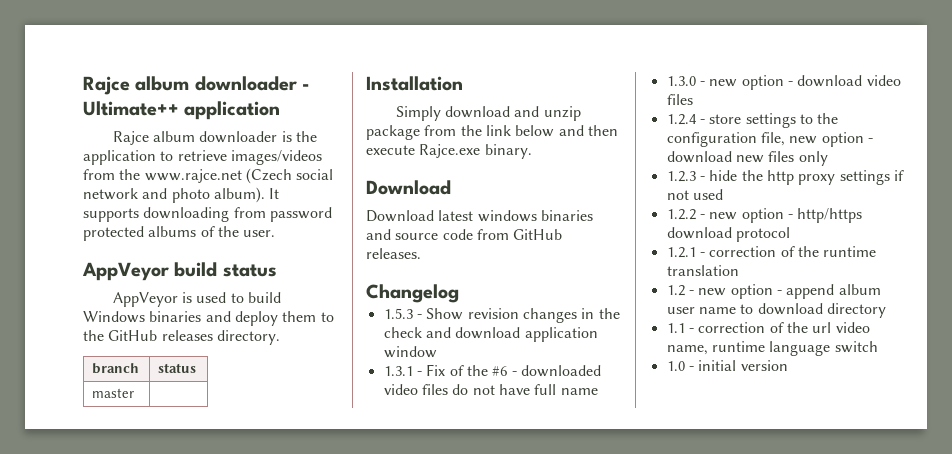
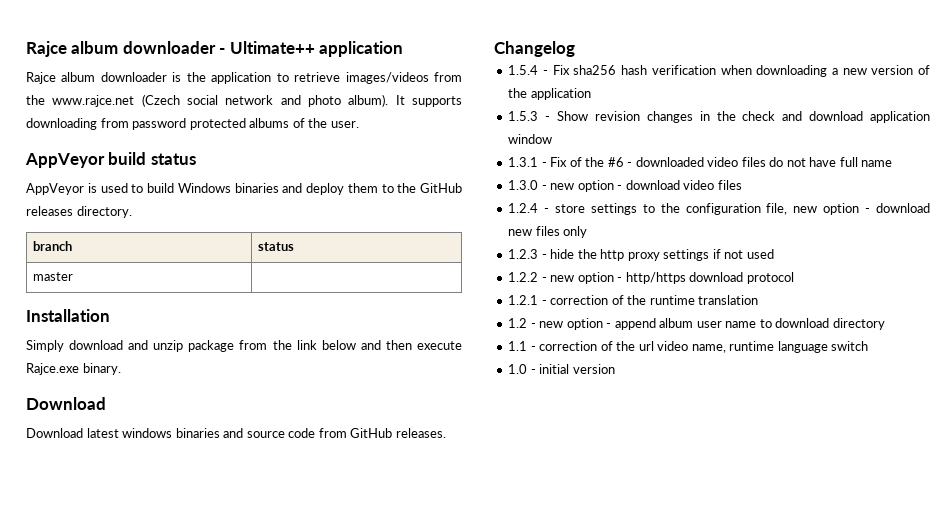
+ 1.5.4 - Fix sha256 hash verification when downloading a new version of the application

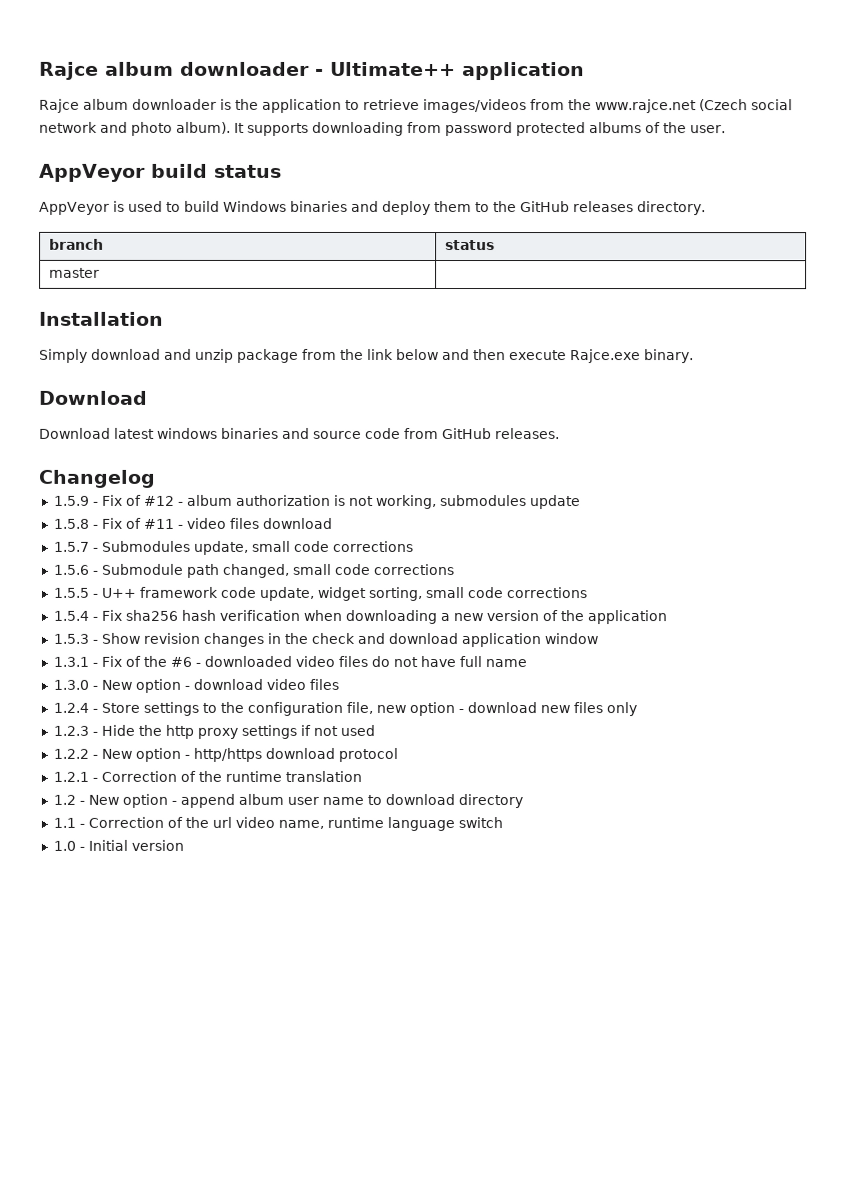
+ 1.5.9 - Fix of #12 - album authorization is not working, submodules update
+ 1.5.8 - Fix of #11 - video files download
+ 1.5.7 - Submodules update, small code corrections
+ 1.5.6 - Submodule path changed, small code corrections
+ 1.5.5 - U++ framework code update, widget sorting, small code corrections
- 1.3.0 - new option - download video files
+ 1.3.0 - New option - download video files
- 1.2.4 - store settings to the configuration file, new option - download new files only
+ 1.2.4 - Store settings to the configuration file, new option - download new files only
- 1.2.3 - hide the http proxy settings if not used
+ 1.2.3 - Hide the http proxy settings if not used
- 1.2.2 - new option - http/https download protocol
+ 1.2.2 - New option - http/https download protocol
- 1.2.1 - correction of the runtime translation
+ 1.2.1 - Correction of the runtime translation
- 1.2 - new option - append album user name to download directory
+ 1.2 - New option - append album user name to download directory
- 1.1 - correction of the url video name, runtime language switch
+ 1.1 - Correction of the url video name, runtime language switch
- 1.0 - initial version
+ 1.0 - Initial version

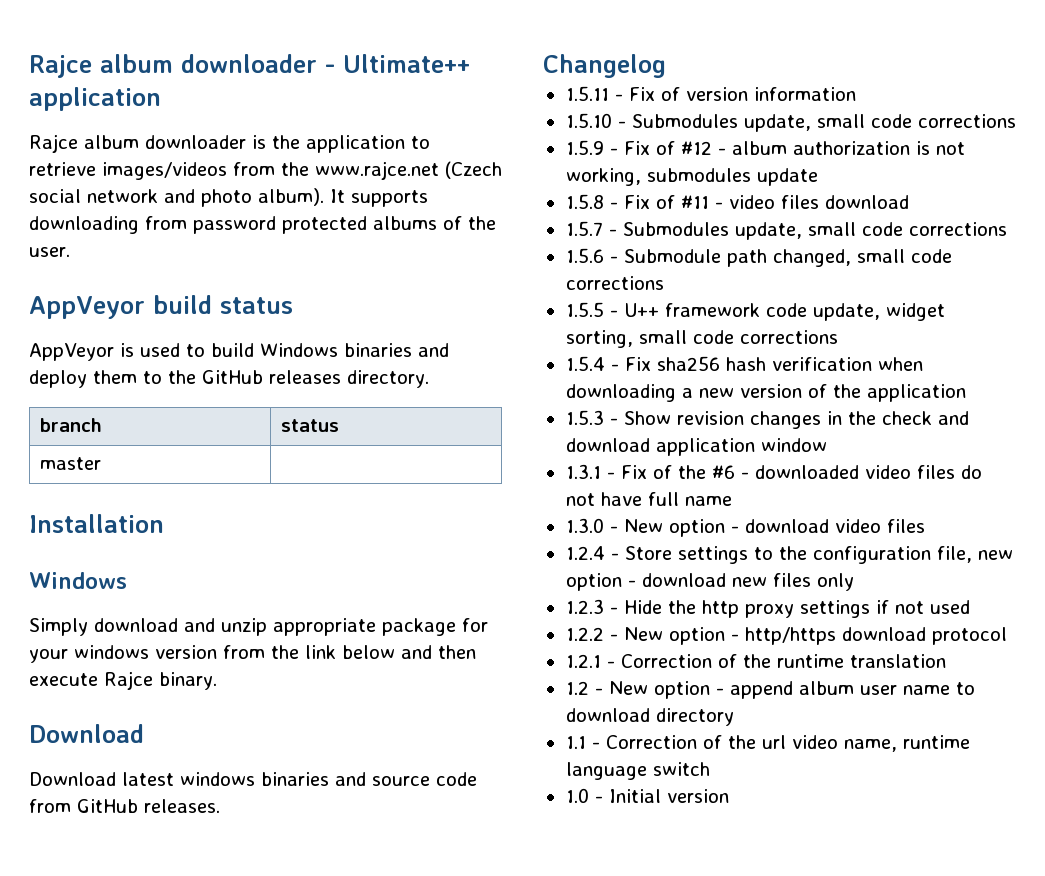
  Installation
+ Windows
- Simply download and unzip package from the link below and then execute Rajce.exe binary.
+ Simply download and unzip appropriate package for your windows version from the link below and then execute Rajce binary.
+ 1.5.11 - Fix of version information
+ 1.5.10 - Submodules update, small code corrections

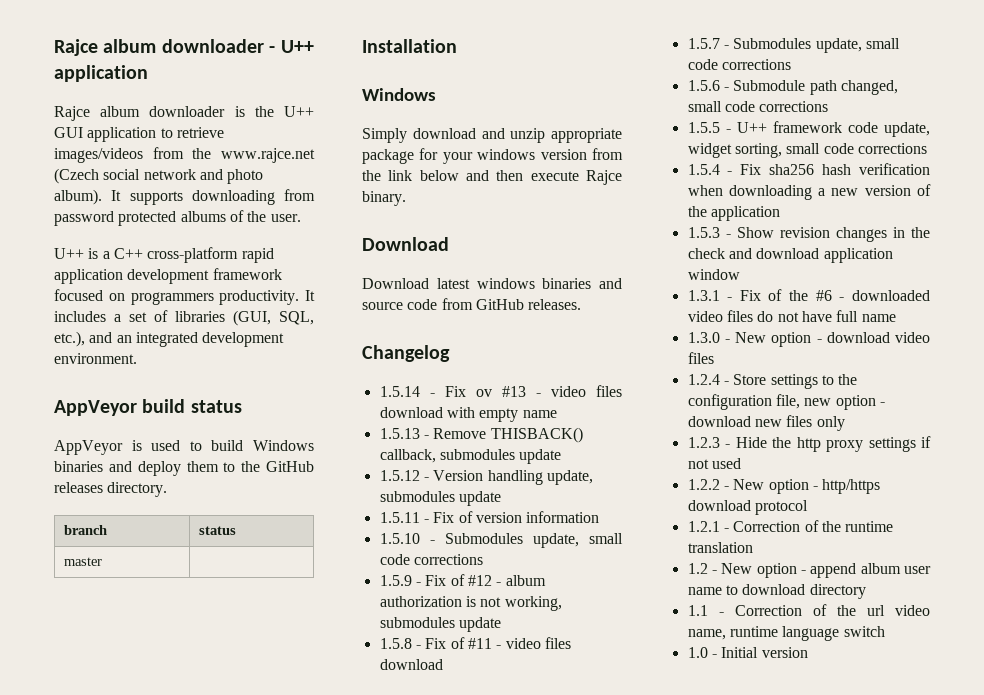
- Rajce album downloader - Ultimate++ application
+ Rajce album downloader - U++ application
- Rajce album downloader is the application to retrieve images/videos from the www.rajce.net (Czech social network and photo album).
+ Rajce album downloader is the U++ GUI application to retrieve images/videos from the www.rajce.net (Czech social network and photo album).
+ U++ is a C++ cross-platform rapid application development framework focused on programmers productivity. It includes a set of libraries (GUI, SQL, etc.), and an integrated development environment.
+ 1.5.14 - Fix ov #13 - video files download with empty name
+ 1.5.13 - Remove THISBACK() callback, submodules update
+ 1.5.12 - Version handling update, submodules update

